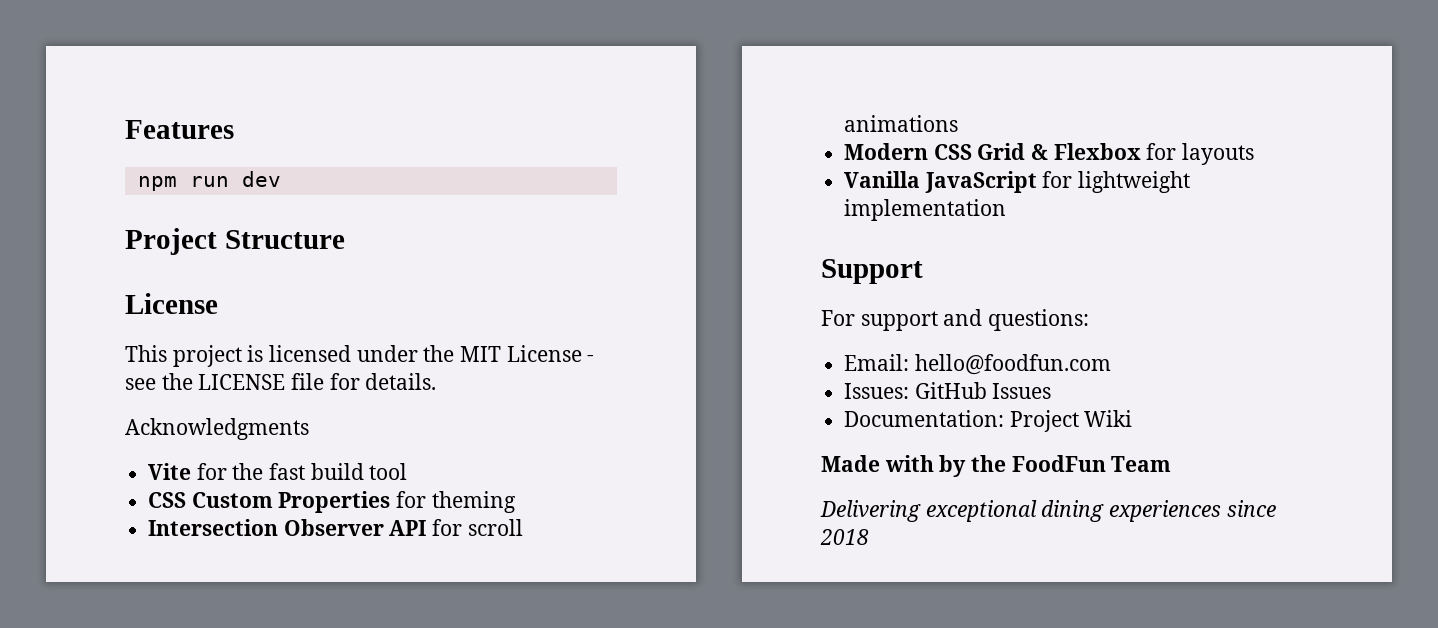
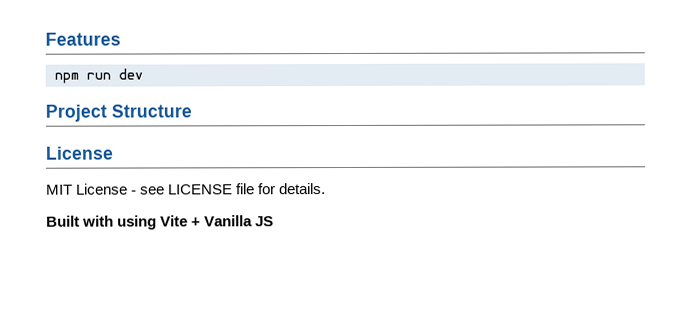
- This project is licensed under the MIT License - see the LICENSE file for details.
+ MIT License - see LICENSE file for details.
- Acknowledgments
- Vite for the fast build tool
- CSS Custom Properties for theming
- Intersection Observer API for scroll animations
- Modern CSS Grid & Flexbox for layouts
- Vanilla JavaScript for lightweight implementation
- Support
- For support and questions:
- Email: hello@foodfun.com
- Issues: GitHub Issues
- Documentation: Project Wiki
- Made with by the FoodFun Team
- Delivering exceptional dining experiences since 2018
+ Built with using Vite + Vanilla JS

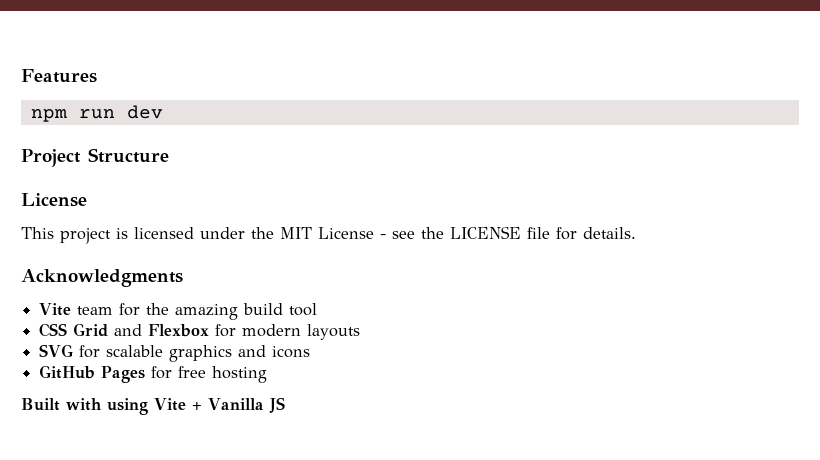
- MIT License - see LICENSE file for details.
+ This project is licensed under the MIT License - see the LICENSE file for details.
+ Acknowledgments
+ Vite team for the amazing build tool
+ CSS Grid and Flexbox for modern layouts
+ SVG for scalable graphics and icons
+ GitHub Pages for free hosting

